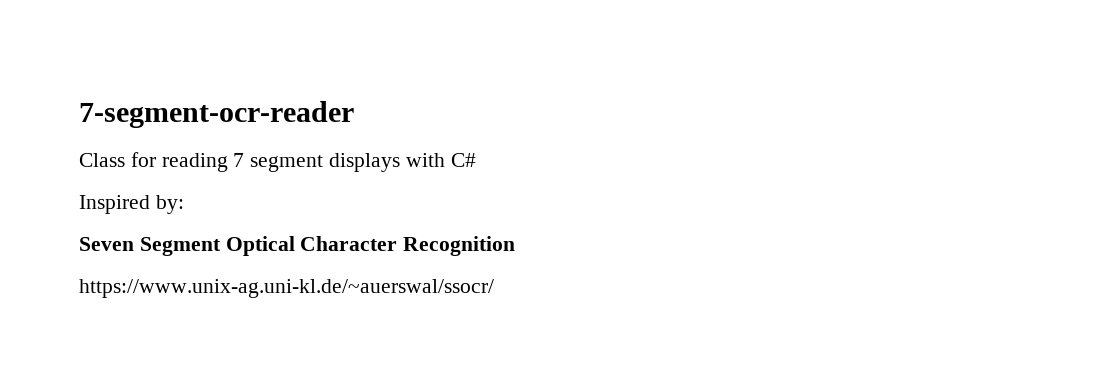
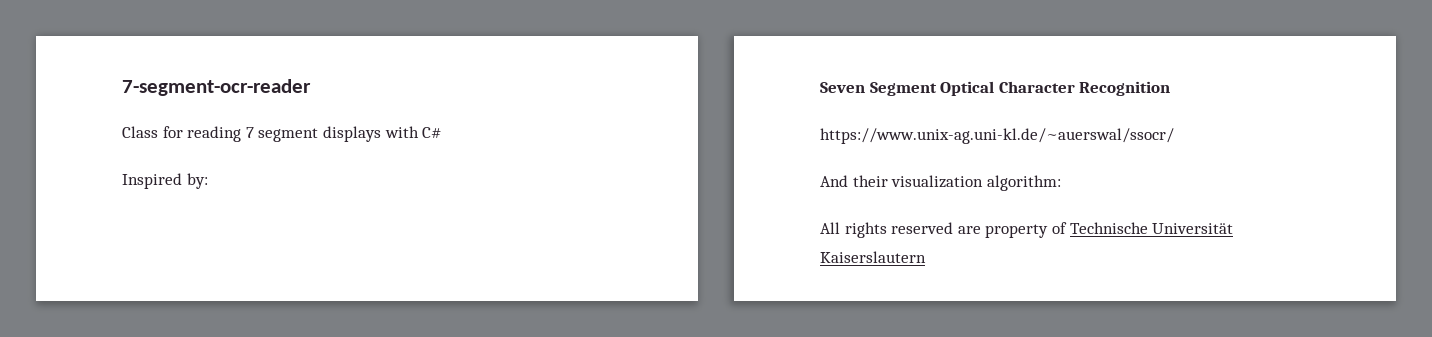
+ And their visualization algorithm:
+ All rights reserved are property of Technische Universität Kaiserslautern

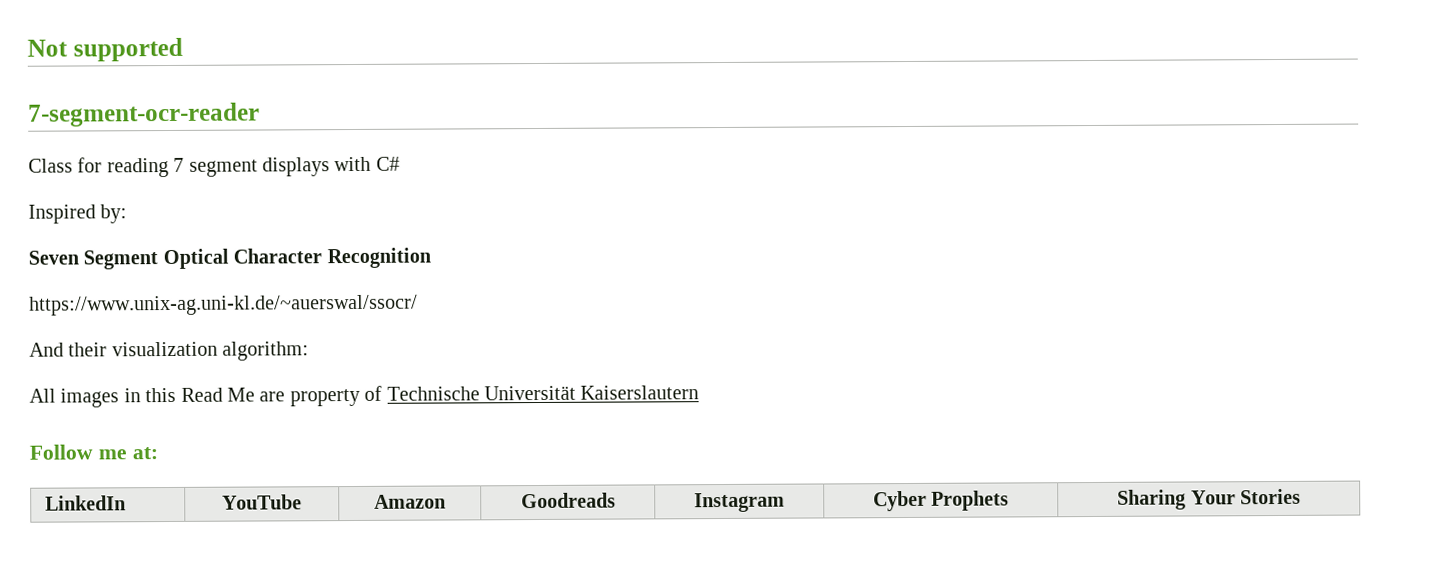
+ Not supported
- All rights reserved are property of Technische Universität Kaiserslautern
+ All images in this Read Me are property of Technische Universität Kaiserslautern
+ Follow me at:
+ LinkedIn | YouTube | Amazon | Goodreads | Instagram | Cyber Prophets | Sharing Your Stories

